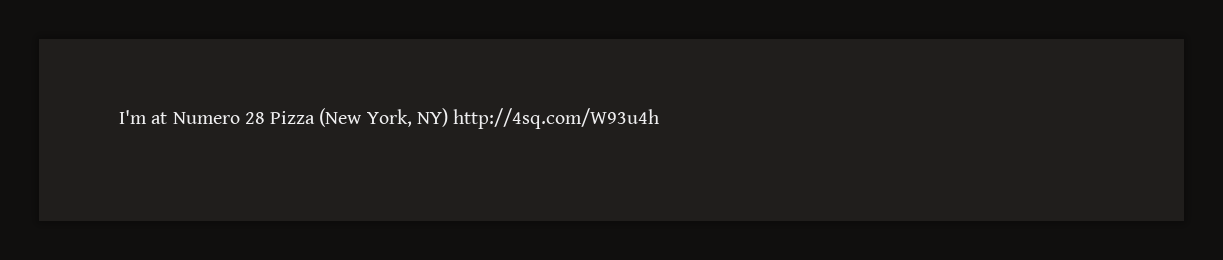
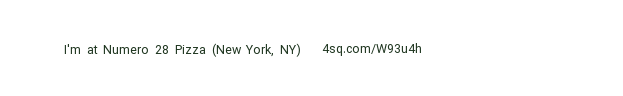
- I'm at Numero 28 Pizza (New York, NY) http://4sq.com/W93u4h
+ I'm at Numero 28 Pizza (New York, NY) 4sq.com/W93u4h

